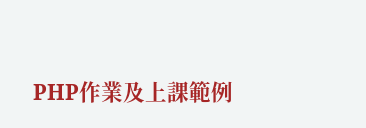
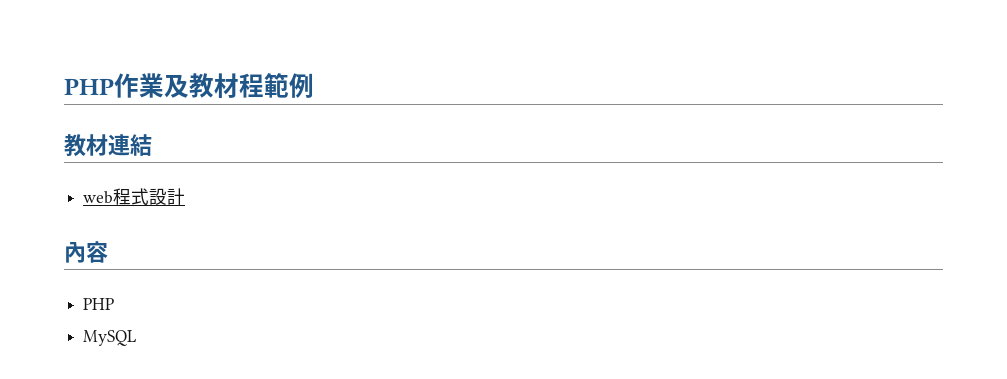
- PHP作業及上課範例
+ PHP作業及教材程範例
+ 教材連結
+ web程式設計
+ 內容
+ PHP
+ MySQL

